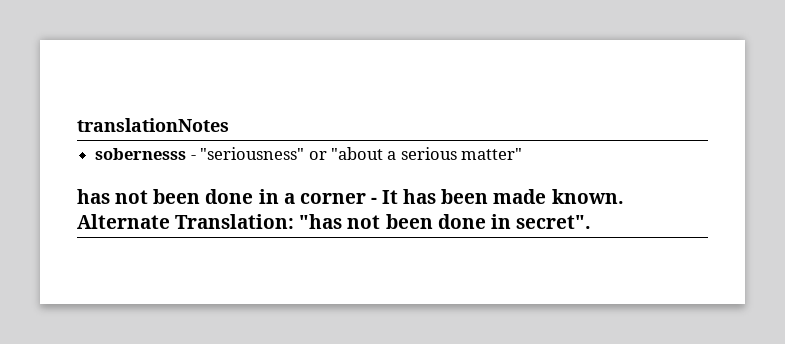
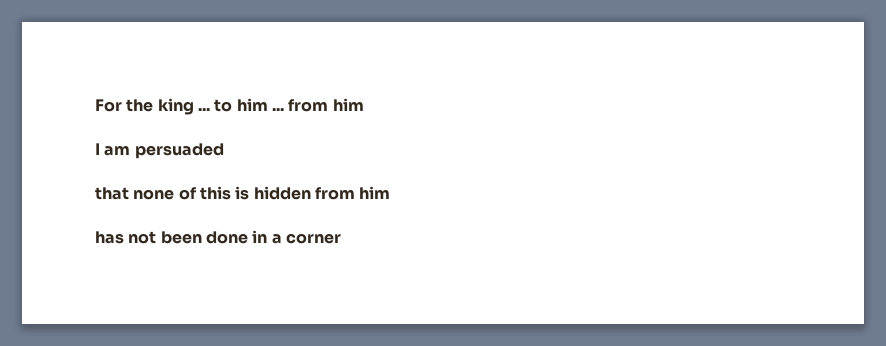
- translationNotes
- sobernesss - "seriousness" or "about a serious matter"
+ For the king ... to him ... from him
+ I am persuaded
+ that none of this is hidden from him
- has not been done in a corner - It has been made known. Alternate Translation: "has not been done in secret".
+ has not been done in a corner

